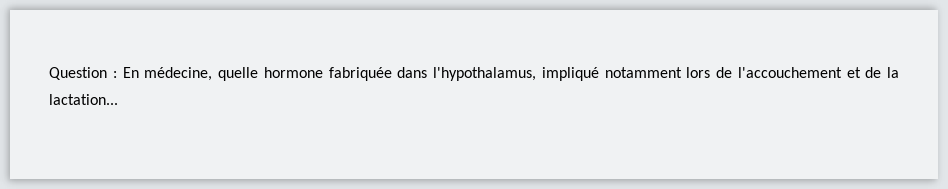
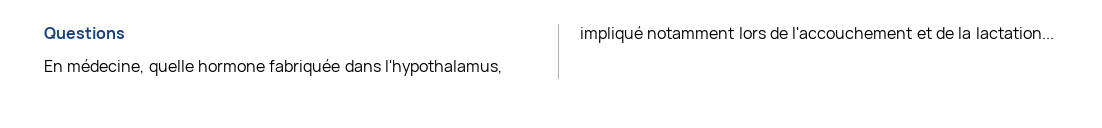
- Question : En médecine, quelle hormone fabriquée dans l'hypothalamus, impliqué notamment lors de l'accouchement et de la lactation...
+ Questions
+ En médecine, quelle hormone fabriquée dans l'hypothalamus, impliqué notamment lors de l'accouchement et de la lactation...

